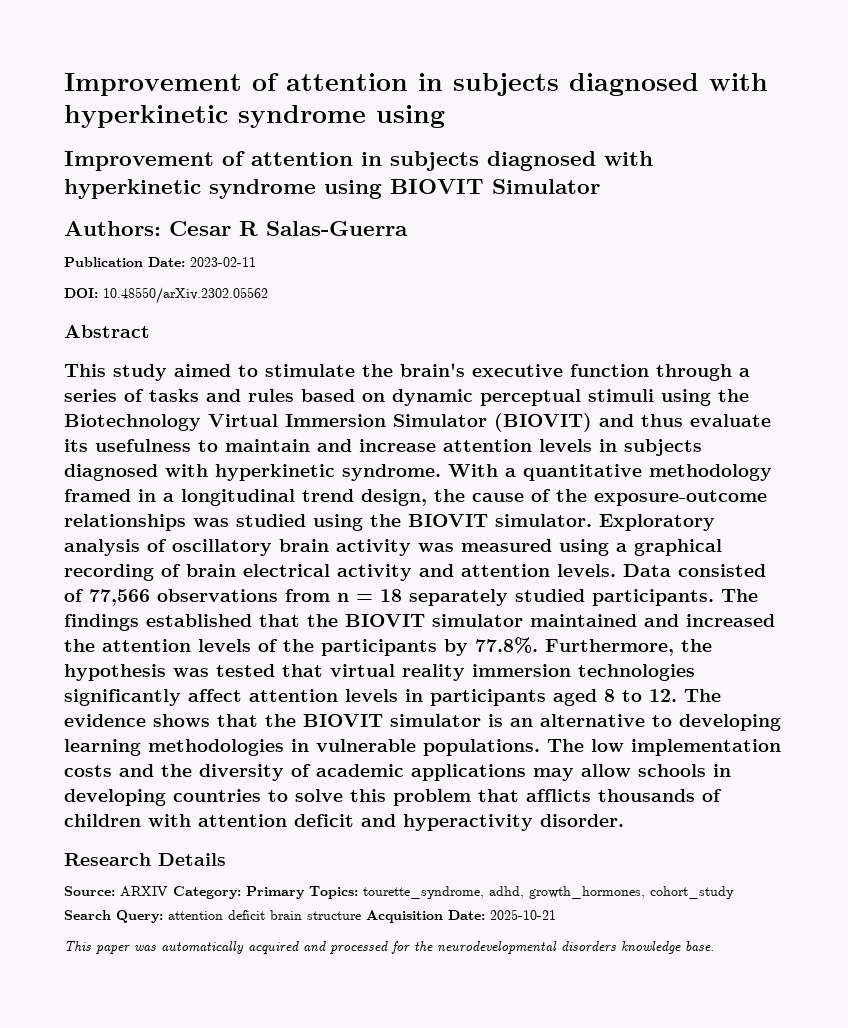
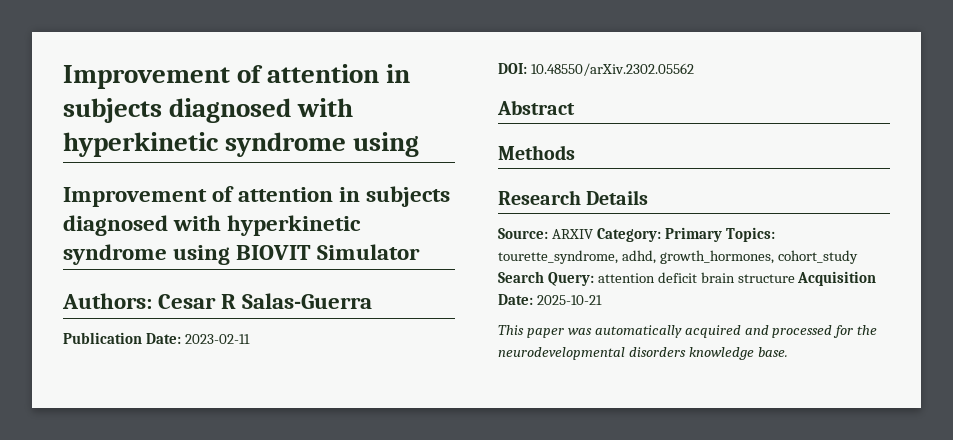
- This study aimed to stimulate the brain's executive function through a series of tasks and rules based on dynamic perceptual stimuli using the Biotechnology Virtual Immersion Simulator (BIOVIT) and thus evaluate its usefulness to maintain and increase attention levels in subjects diagnosed with hyperkinetic syndrome. With a quantitative methodology framed in a longitudinal trend design, the cause of the exposure-outcome relationships was studied using the BIOVIT simulator. Exploratory analysis of oscillatory brain activity was measured using a graphical recording of brain electrical activity and attention levels. Data consisted of 77,566 observations from n = 18 separately studied participants. The findings established that the BIOVIT simulator maintained and increased the attention levels of the participants by 77.8%. Furthermore, the hypothesis was tested that virtual reality immersion technologies significantly affect attention levels in participants aged 8 to 12. The evidence shows that the BIOVIT simulator is an alternative to developing learning methodologies in vulnerable populations. The low implementation costs and the diversity of academic applications may allow schools in developing countries to solve this problem that afflicts thousands of children with attention deficit and hyperactivity disorder.
+ Methods

